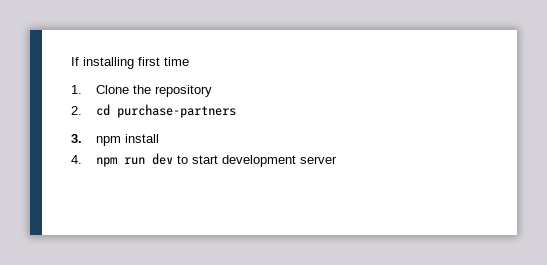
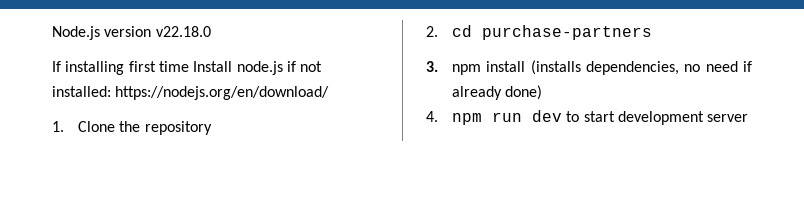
+ Node.js version v22.18.0
- If installing first time
+ If installing first time Install node.js if not installed: https://nodejs.org/en/download/
- 3. npm install
+ 3. npm install (installs dependencies, no need if already done)

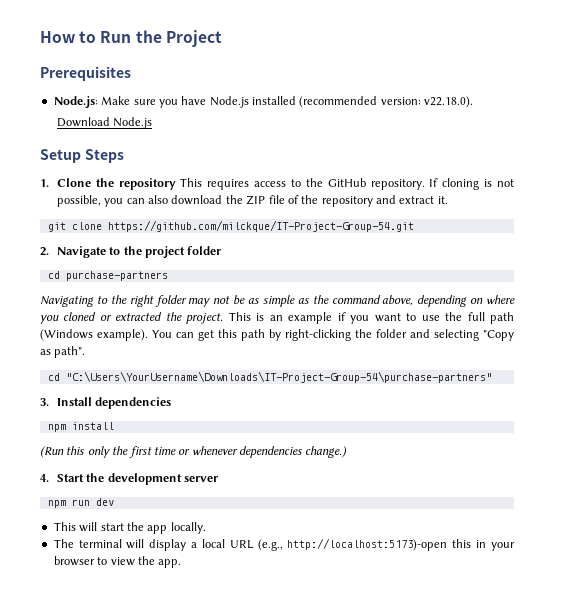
- Node.js version v22.18.0
- If installing first time Install node.js if not installed: https://nodejs.org/en/download/
- 1. Clone the repository
- 2. cd purchase-partners
+ How to Run the Project
+ Prerequisites
+ Node.js: Make sure you have Node.js installed (recommended version: v22.18.0).
+ Download Node.js
+ Setup Steps
+ 1. Clone the repository This requires access to the GitHub repository. If cloning is not possible, you can also download the ZIP file of the repository and extract it.
+ git clone https://github.com/milckque/IT-Project-Group-54.git
+ 2. Navigate to the project folder
+ cd purchase-partners
+ Navigating to the right folder may not be as simple as the command above, depending on where you cloned or extracted the project. This is an example if you want to use the full path (Windows example). You can get this path by right-clicking the folder and selecting "Copy as path".
+ cd "C:\Users\YourUsername\Downloads\IT-Project-Group-54\purchase-partners"
- 3. npm install (installs dependencies, no need if already done)
- 4. npm run dev to start development server
+ 3. Install dependencies
+ npm install
+ (Run this only the first time or whenever dependencies change.)
+ 4. Start the development server
+ npm run dev
+ This will start the app locally.
+ The terminal will display a local URL (e.g., http://localhost:5173)-open this in your browser to view the app.

